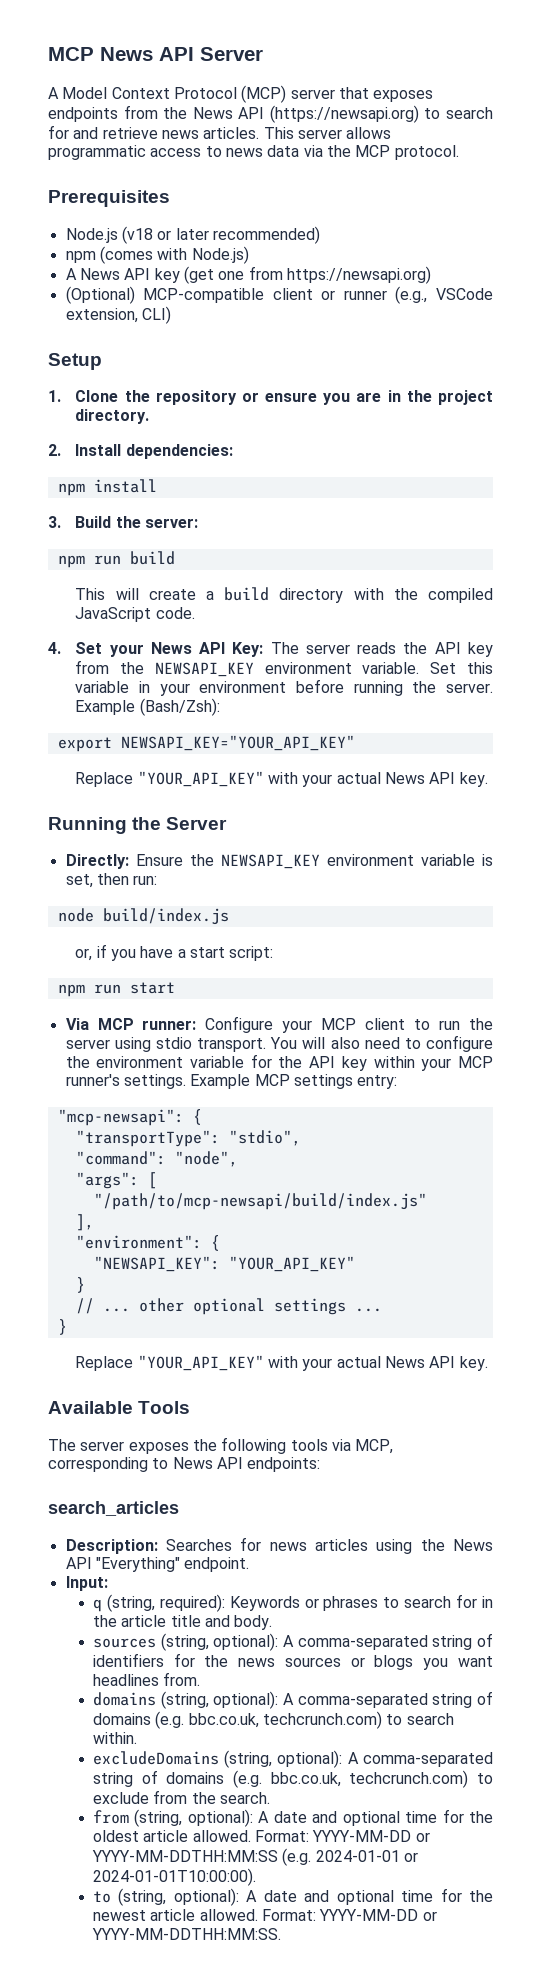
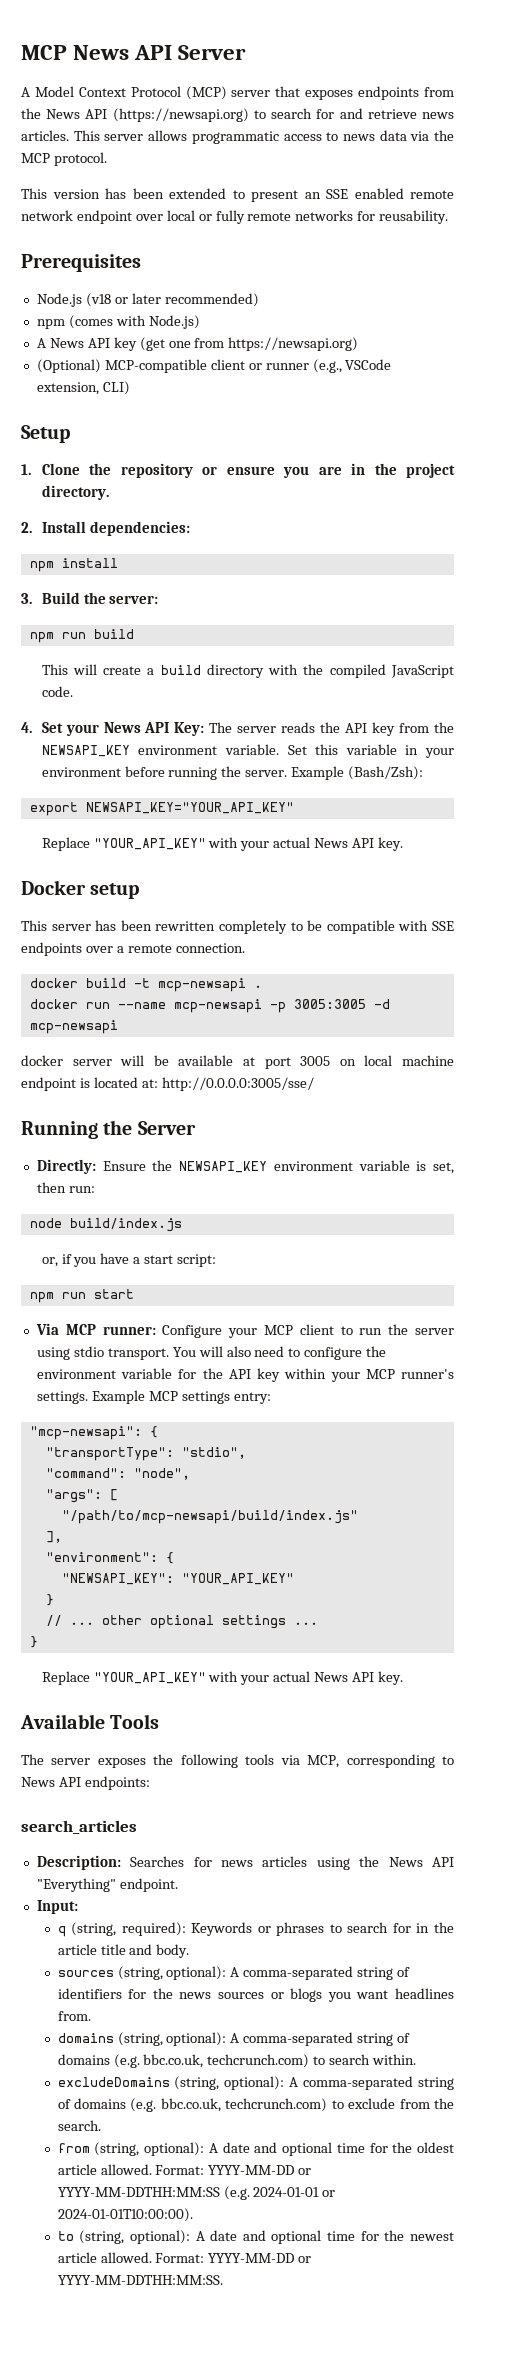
+ This version has been extended to present an SSE enabled remote network endpoint over local or fully remote networks for reusability.
+ Docker setup
+ This server has been rewritten completely to be compatible with SSE endpoints over a remote connection.
+ docker build -t mcp-newsapi .
+ docker run --name mcp-newsapi -p 3005:3005 -d mcp-newsapi
+ docker server will be available at port 3005 on local machine endpoint is located at: http://0.0.0.0:3005/sse/

